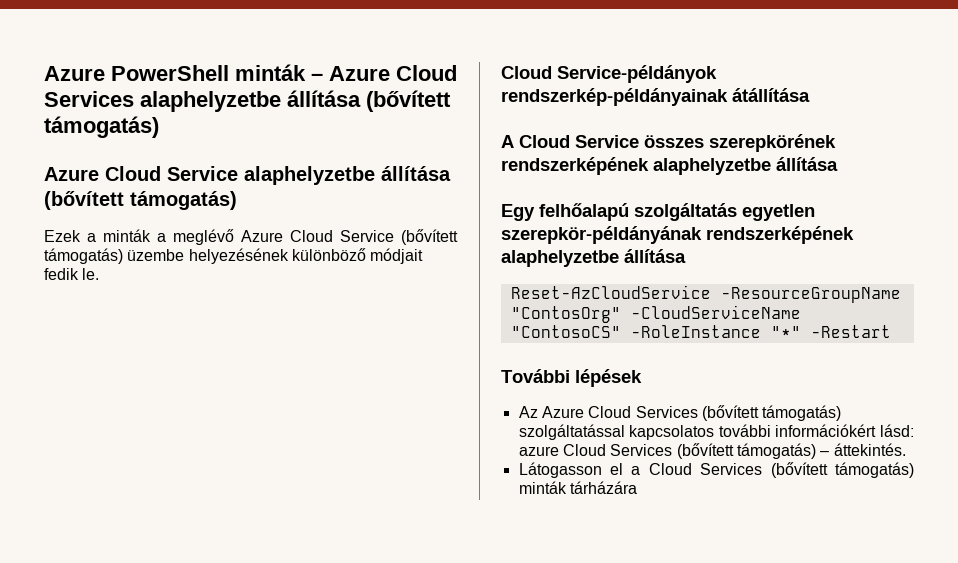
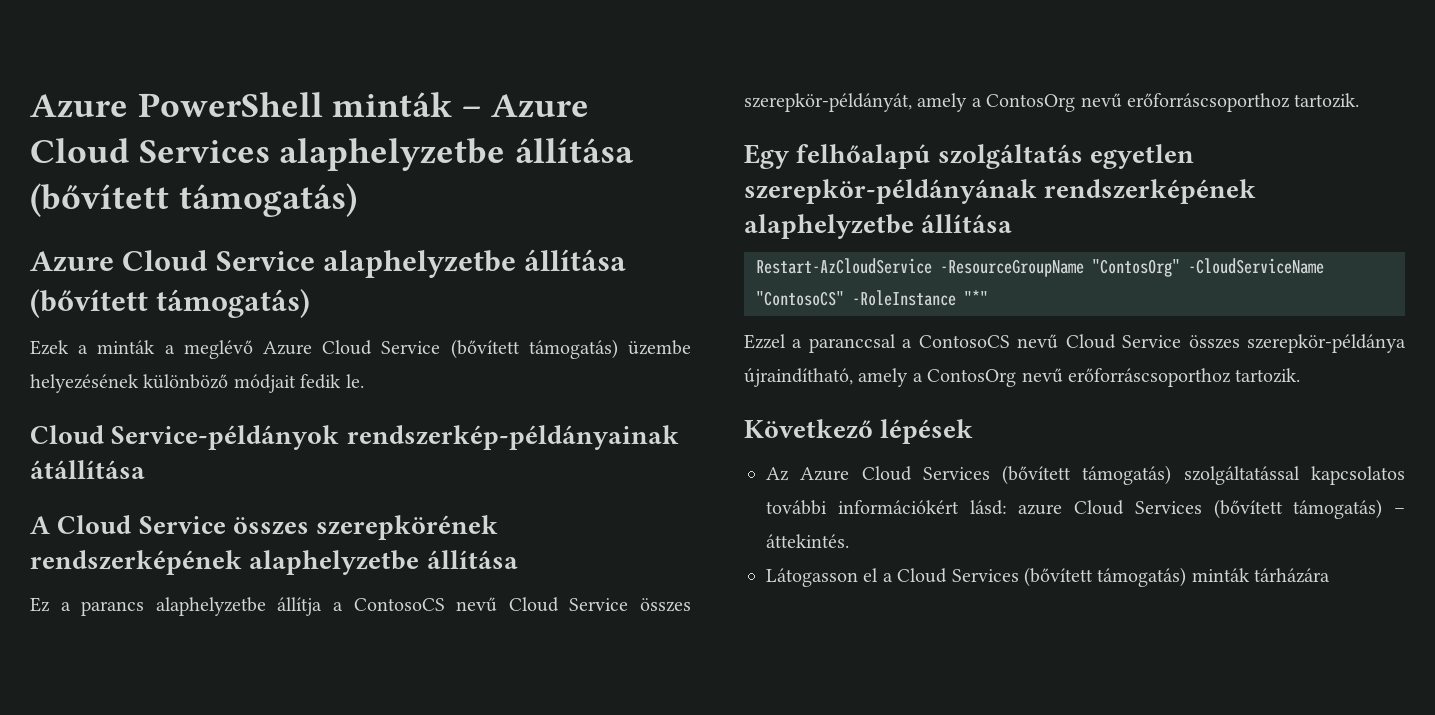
+ Ez a parancs alaphelyzetbe állítja a ContosoCS nevű Cloud Service összes szerepkör-példányát, amely a ContosOrg nevű erőforráscsoporthoz tartozik.
- Reset-AzCloudService -ResourceGroupName "ContosOrg" -CloudServiceName "ContosoCS" -RoleInstance "*" -Restart
- További lépések
+ Restart-AzCloudService -ResourceGroupName "ContosOrg" -CloudServiceName "ContosoCS" -RoleInstance "*"
+ Ezzel a paranccsal a ContosoCS nevű Cloud Service összes szerepkör-példánya újraindítható, amely a ContosOrg nevű erőforráscsoporthoz tartozik.
+ Következő lépések

